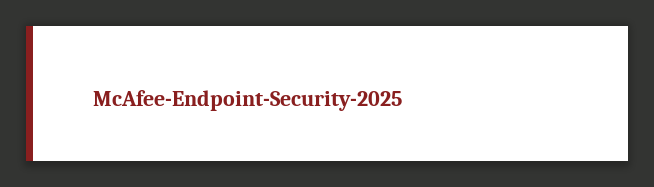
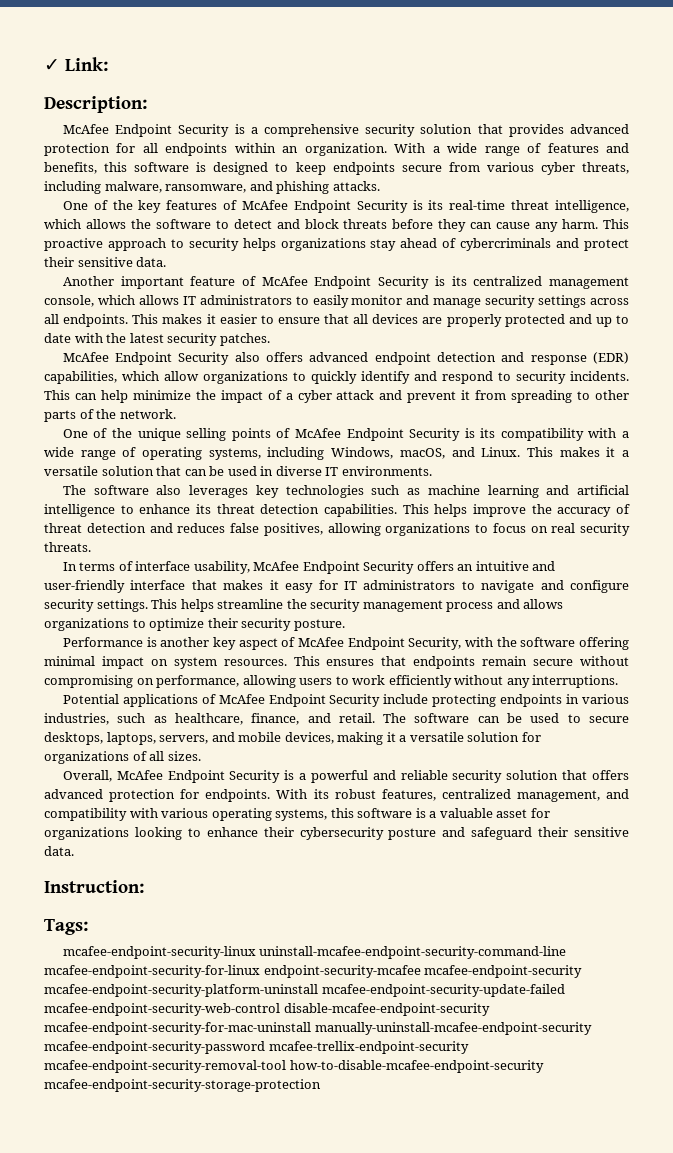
- McAfee-Endpoint-Security-2025
+ ✓ Link:
+ Description:
+ McAfee Endpoint Security is a comprehensive security solution that provides advanced protection for all endpoints within an organization. With a wide range of features and benefits, this software is designed to keep endpoints secure from various cyber threats, including malware, ransomware, and phishing attacks.
+ One of the key features of McAfee Endpoint Security is its real-time threat intelligence, which allows the software to detect and block threats before they can cause any harm. This proactive approach to security helps organizations stay ahead of cybercriminals and protect their sensitive data.
+ Another important feature of McAfee Endpoint Security is its centralized management console, which allows IT administrators to easily monitor and manage security settings across all endpoints. This makes it easier to ensure that all devices are properly protected and up to date with the latest security patches.
+ McAfee Endpoint Security also offers advanced endpoint detection and response (EDR) capabilities, which allow organizations to quickly identify and respond to security incidents. This can help minimize the impact of a cyber attack and prevent it from spreading to other parts of the network.
+ One of the unique selling points of McAfee Endpoint Security is its compatibility with a wide range of operating systems, including Windows, macOS, and Linux. This makes it a versatile solution that can be used in diverse IT environments.
+ The software also leverages key technologies such as machine learning and artificial intelligence to enhance its threat detection capabilities. This helps improve the accuracy of threat detection and reduces false positives, allowing organizations to focus on real security threats.
+ In terms of interface usability, McAfee Endpoint Security offers an intuitive and user-friendly interface that makes it easy for IT administrators to navigate and configure security settings. This helps streamline the security management process and allows organizations to optimize their security posture.
+ Performance is another key aspect of McAfee Endpoint Security, with the software offering minimal impact on system resources. This ensures that endpoints remain secure without compromising on performance, allowing users to work efficiently without any interruptions.
+ Potential applications of McAfee Endpoint Security include protecting endpoints in various industries, such as healthcare, finance, and retail. The software can be used to secure desktops, laptops, servers, and mobile devices, making it a versatile solution for organizations of all sizes.
+ Overall, McAfee Endpoint Security is a powerful and reliable security solution that offers advanced protection for endpoints. With its robust features, centralized management, and compatibility with various operating systems, this software is a valuable asset for organizations looking to enhance their cybersecurity posture and safeguard their sensitive data.
+ Instruction:
+ Tags:
+ mcafee-endpoint-security-linux uninstall-mcafee-endpoint-security-command-line mcafee-endpoint-security-for-linux endpoint-security-mcafee mcafee-endpoint-security mcafee-endpoint-security-platform-uninstall mcafee-endpoint-security-update-failed mcafee-endpoint-security-web-control disable-mcafee-endpoint-security mcafee-endpoint-security-for-mac-uninstall manually-uninstall-mcafee-endpoint-security mcafee-endpoint-security-password mcafee-trellix-endpoint-security mcafee-endpoint-security-removal-tool how-to-disable-mcafee-endpoint-security mcafee-endpoint-security-storage-protection

